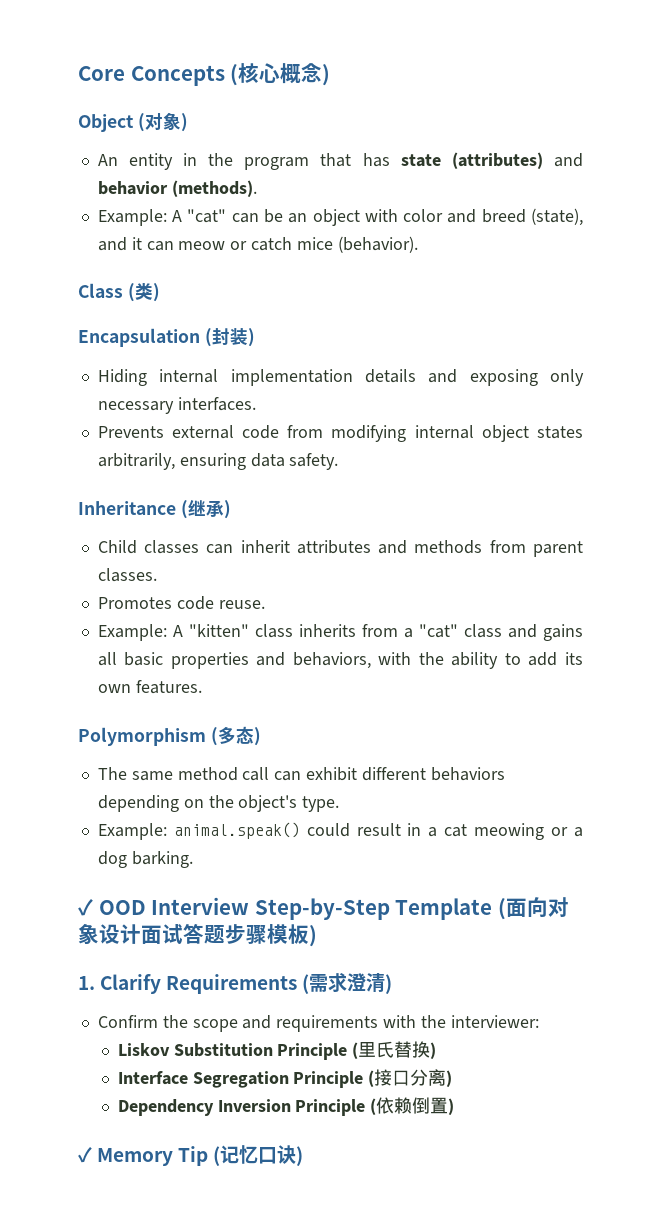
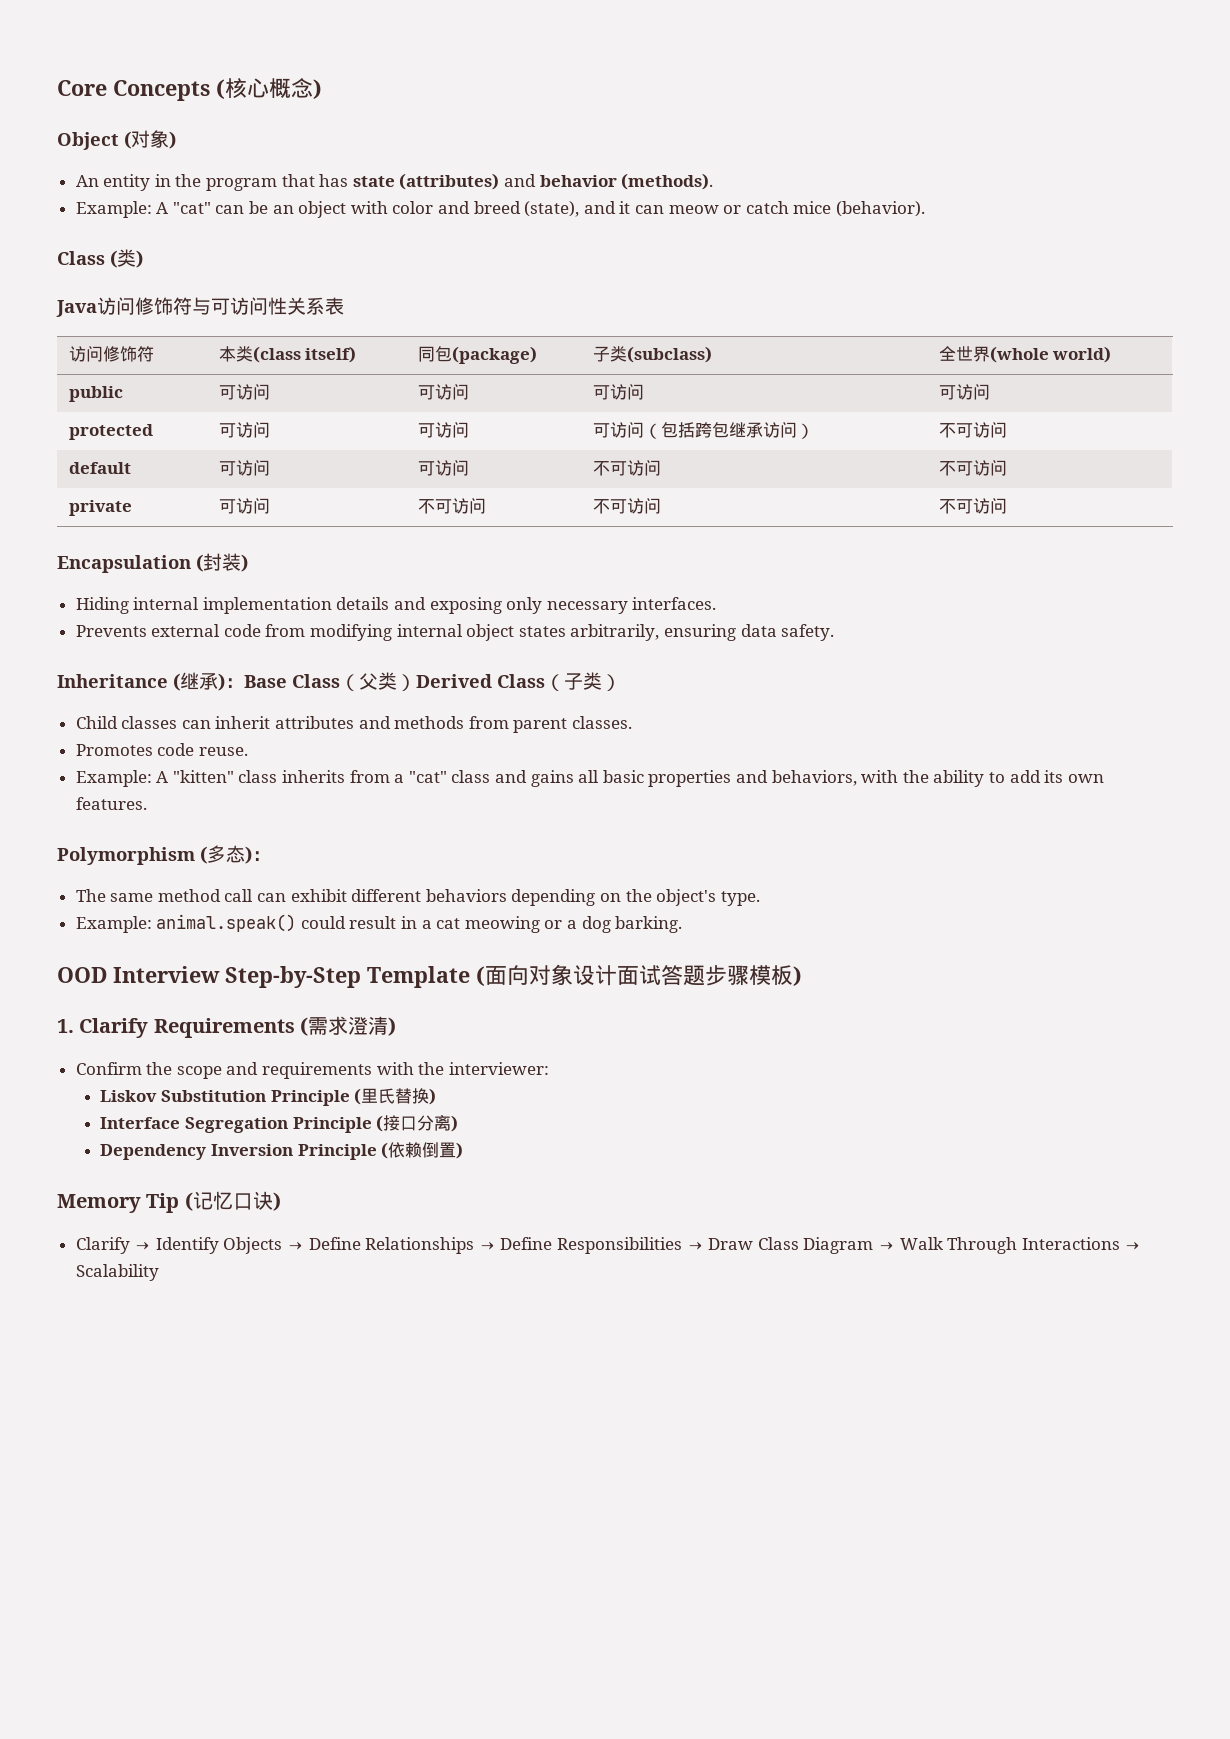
+ Java访问修饰符与可访问性关系表
+ 访问修饰符 | 本类(class itself) | 同包(package) | 子类(subclass) | 全世界(whole world)
+ public | 可访问 | 可访问 | 可访问 | 可访问
+ protected | 可访问 | 可访问 | 可访问（包括跨包继承访问） | 不可访问
+ default | 可访问 | 可访问 | 不可访问 | 不可访问
+ private | 可访问 | 不可访问 | 不可访问 | 不可访问
- Inheritance (继承)
+ Inheritance (继承)：Base Class（父类）Derived Class（子类）
- Polymorphism (多态)
+ Polymorphism (多态)：
- ✓ OOD Interview Step-by-Step Template (面向对象设计面试答题步骤模板)
+ OOD Interview Step-by-Step Template (面向对象设计面试答题步骤模板)
- ✓ Memory Tip (记忆口诀)
+ Memory Tip (记忆口诀)
+ Clarify → Identify Objects → Define Relationships → Define Responsibilities → Draw Class Diagram → Walk Through Interactions → Scalability

